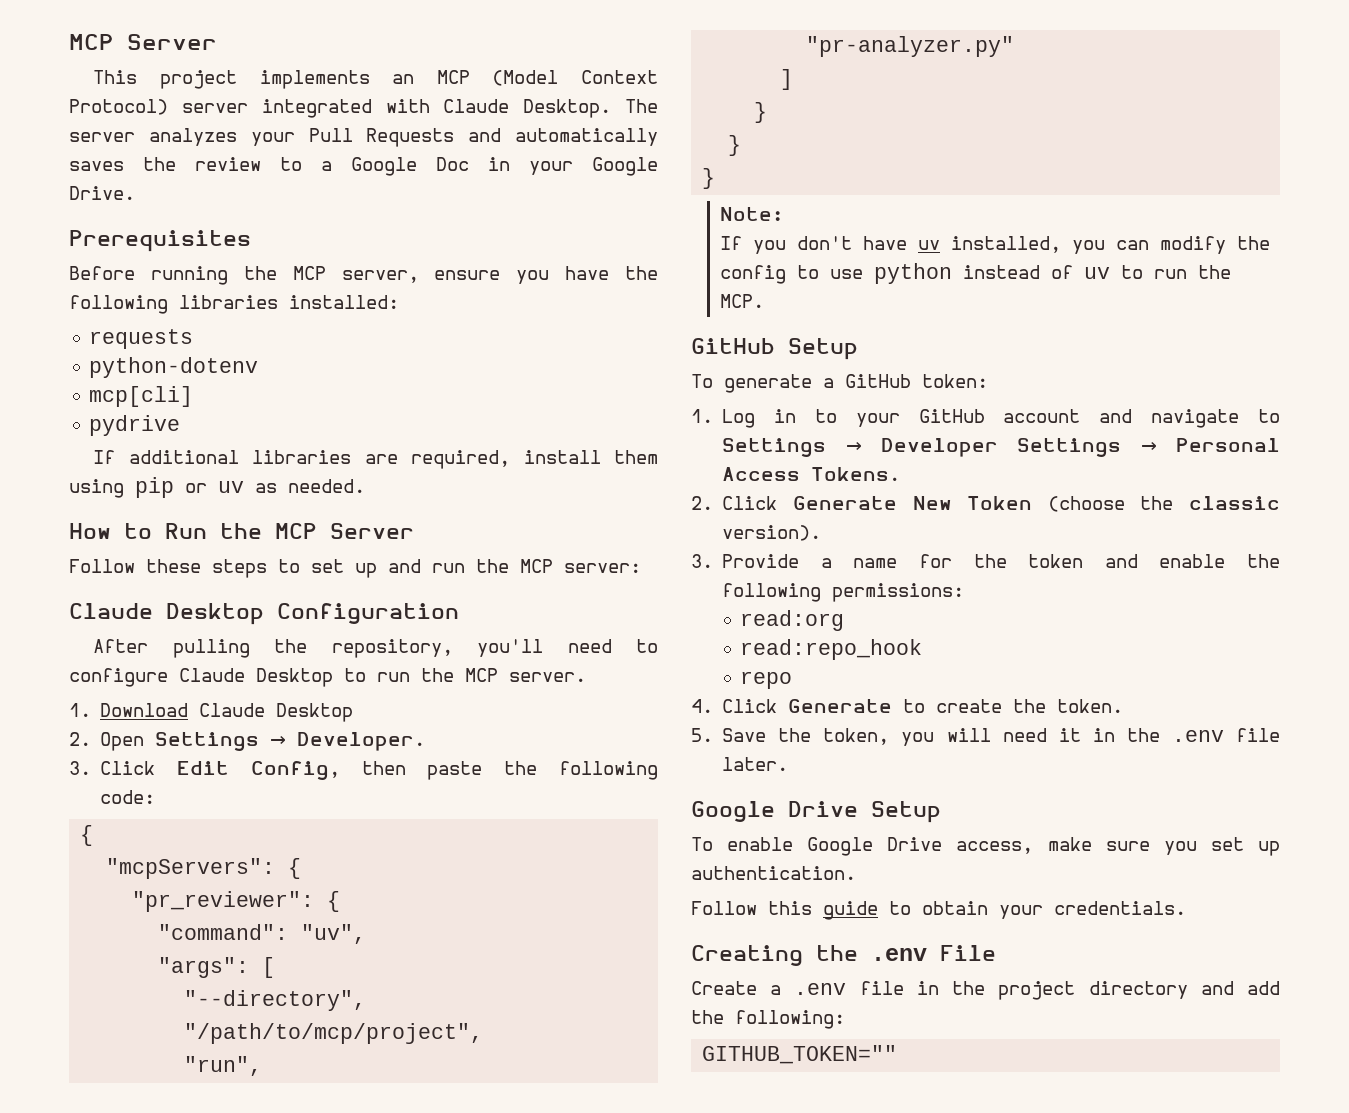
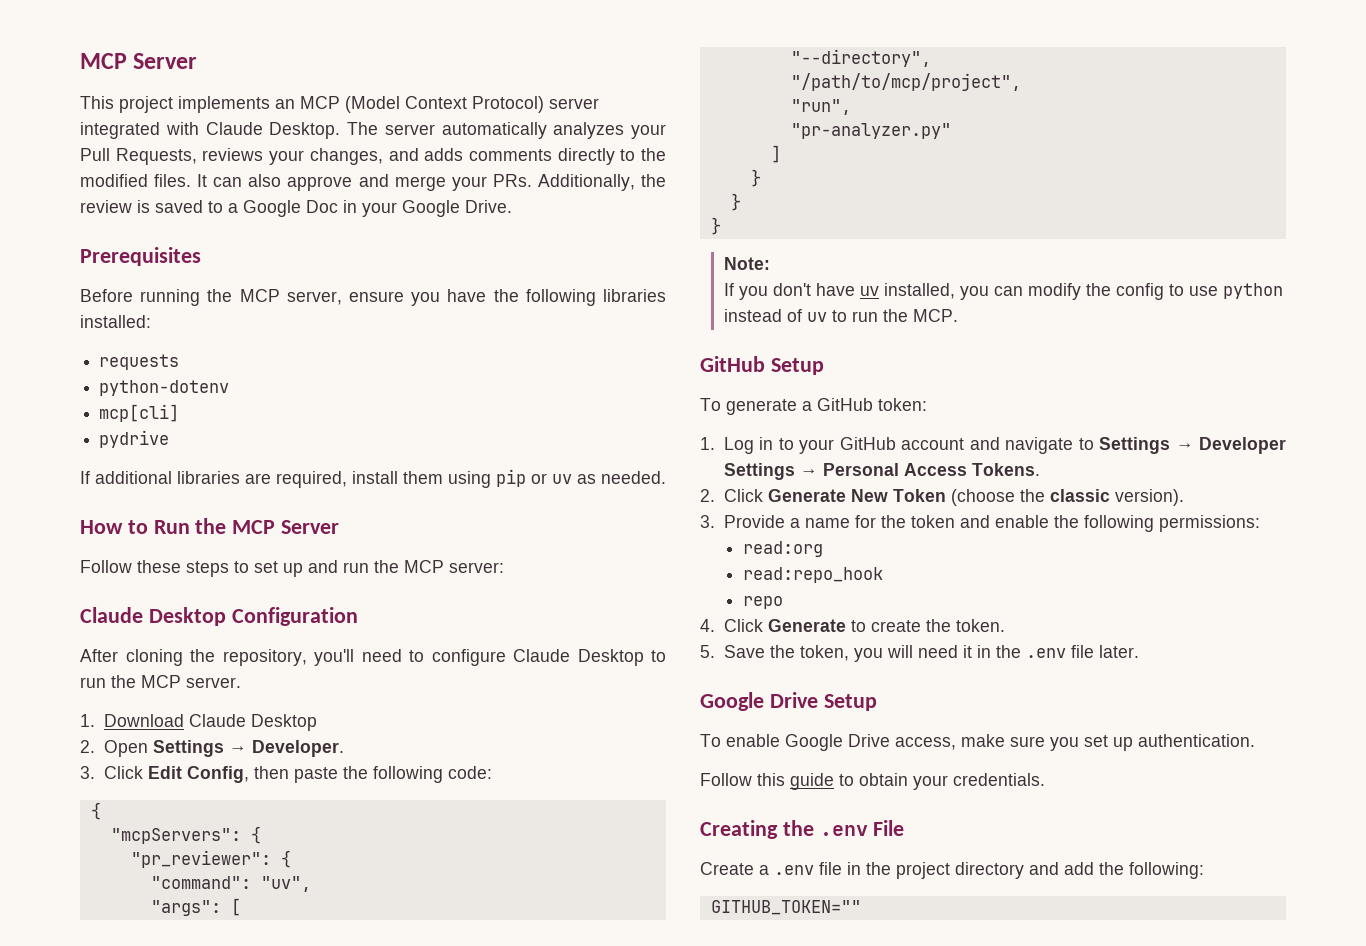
- The server analyzes your Pull Requests and automatically saves the review to a Google Doc in your Google Drive.
+ The server automatically analyzes your Pull Requests, reviews your changes, and adds comments directly to the modified files. It can also approve and merge your PRs. Additionally, the review is saved to a Google Doc in your Google Drive.
- After pulling the repository, you'll need to configure Claude Desktop to run the MCP server.
+ After cloning the repository, you'll need to configure Claude Desktop to run the MCP server.

